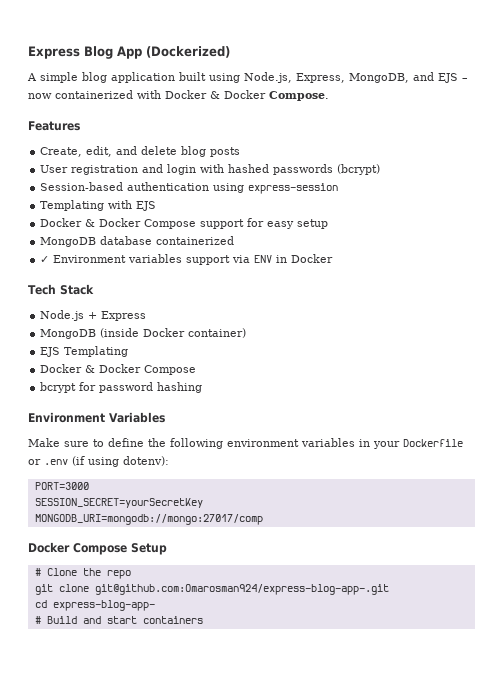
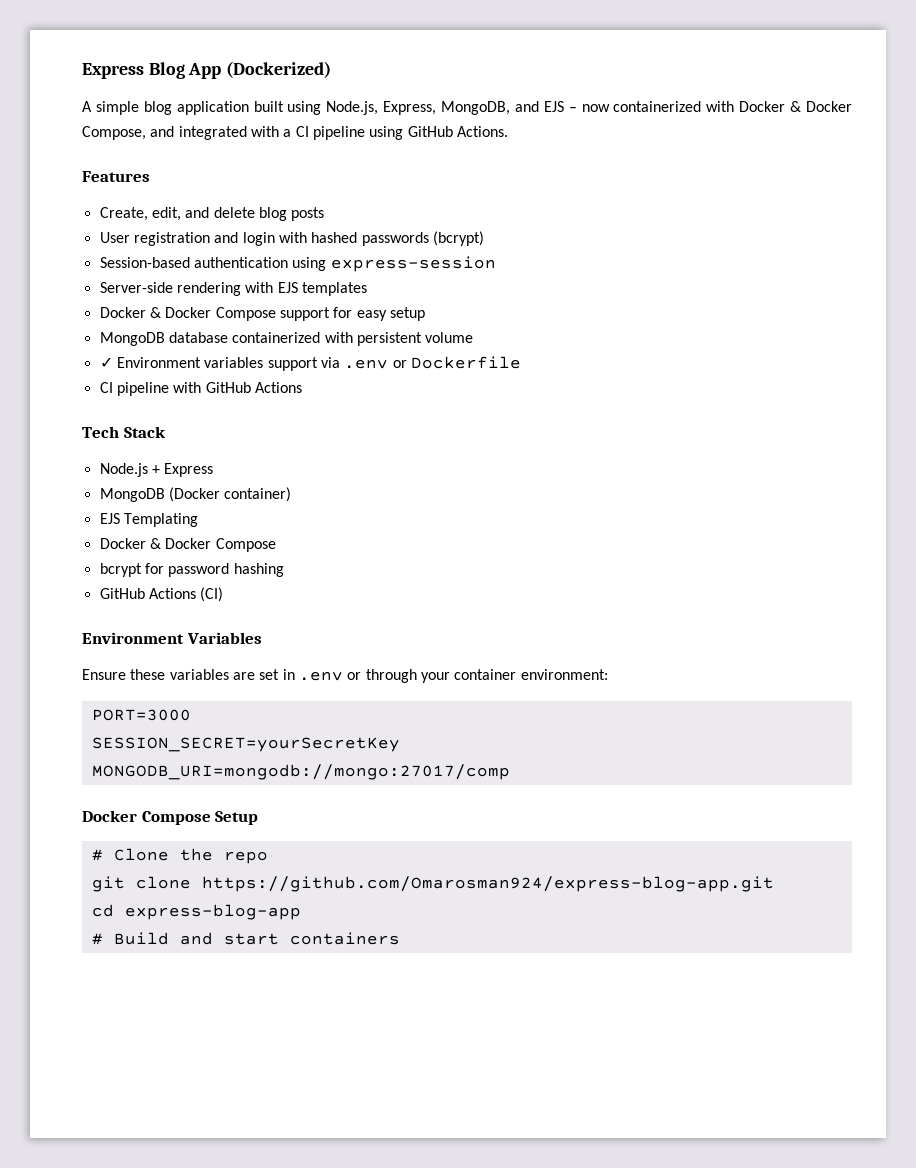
- A simple blog application built using Node.js, Express, MongoDB, and EJS – now containerized with Docker & Docker Compose.
+ A simple blog application built using Node.js, Express, MongoDB, and EJS – now containerized with Docker & Docker Compose, and integrated with a CI pipeline using GitHub Actions.
- Templating with EJS
+ Server-side rendering with EJS templates
- MongoDB database containerized
+ MongoDB database containerized with persistent volume
- ✓ Environment variables support via ENV in Docker
+ ✓ Environment variables support via .env or Dockerfile
+ CI pipeline with GitHub Actions
- MongoDB (inside Docker container)
+ MongoDB (Docker container)
+ GitHub Actions (CI)
- Make sure to define the following environment variables in your Dockerfile or .env (if using dotenv):
+ Ensure these variables are set in .env or through your container environment:
- git clone git@github.com:Omarosman924/express-blog-app-.git
+ git clone https://github.com/Omarosman924/express-blog-app.git
- cd express-blog-app-
+ cd express-blog-app

